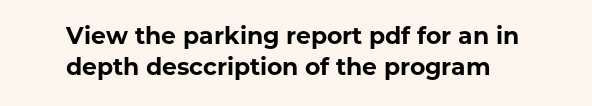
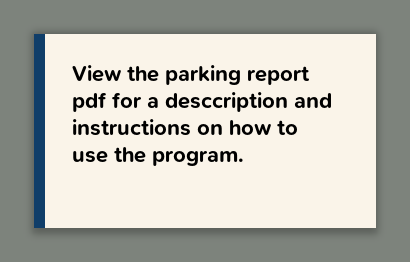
- View the parking report pdf for an in depth desccription of the program
+ View the parking report pdf for a desccription and instructions on how to use the program.

